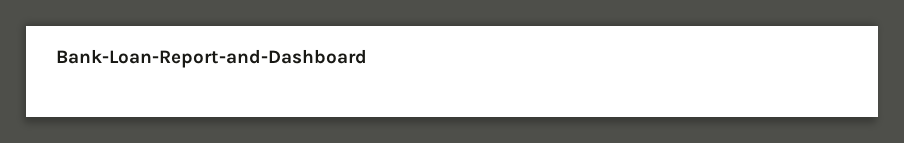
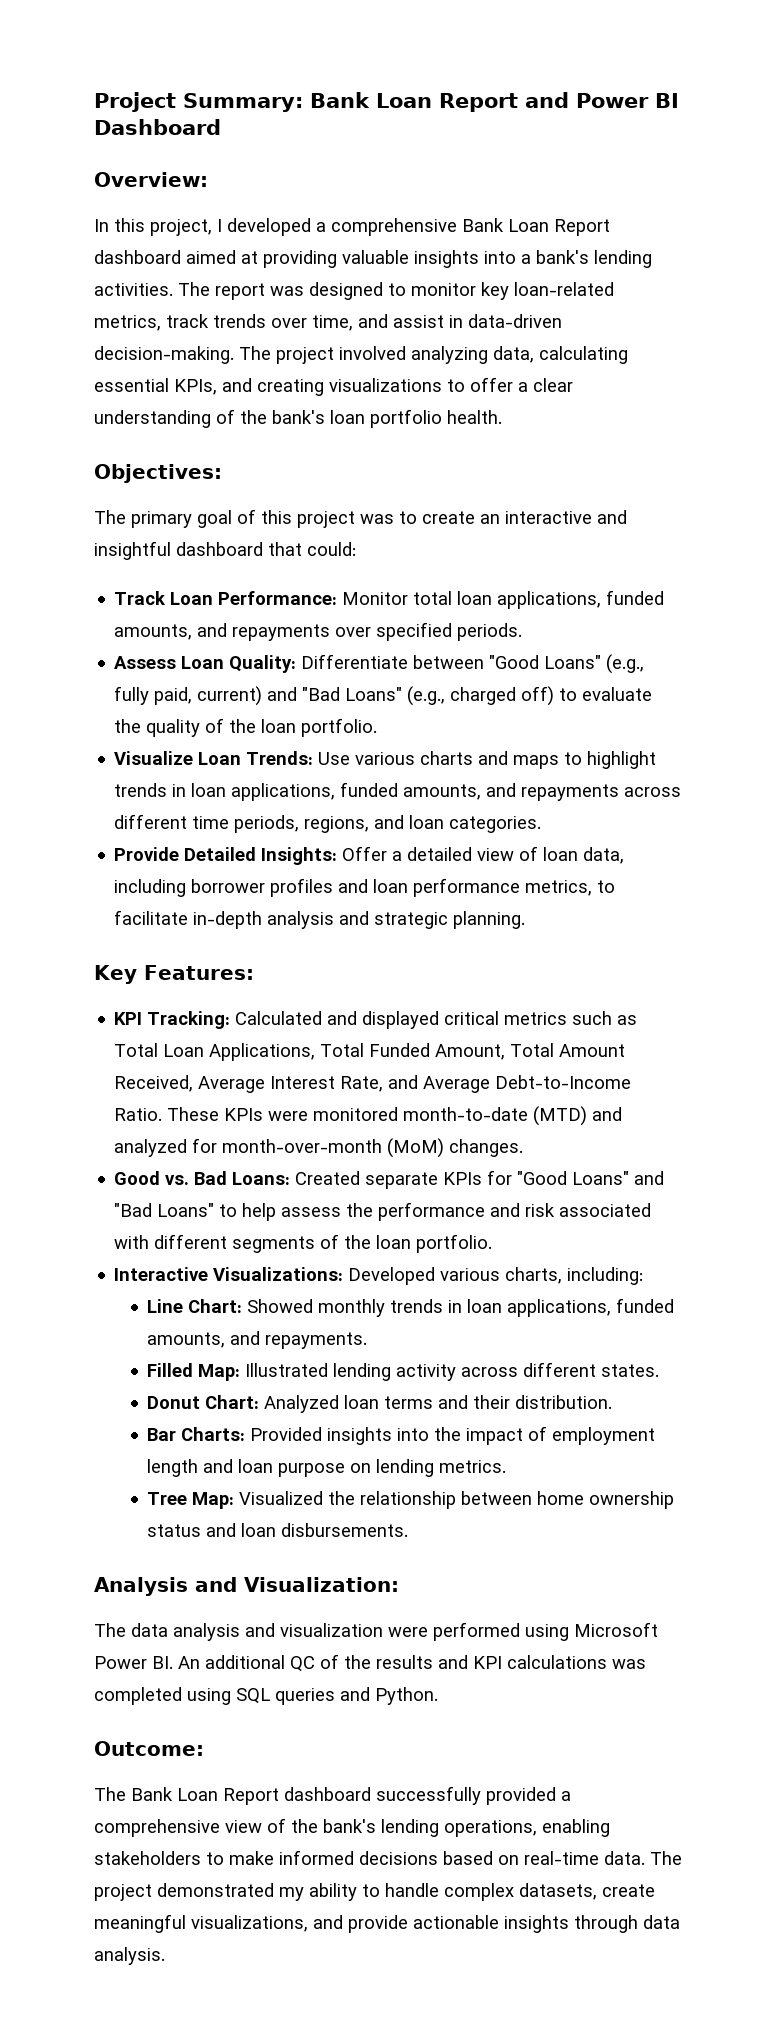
- Bank-Loan-Report-and-Dashboard
+ Project Summary: Bank Loan Report and Power BI Dashboard
+ Overview:
+ In this project, I developed a comprehensive Bank Loan Report dashboard aimed at providing valuable insights into a bank's lending activities. The report was designed to monitor key loan-related metrics, track trends over time, and assist in data-driven decision-making. The project involved analyzing data, calculating essential KPIs, and creating visualizations to offer a clear understanding of the bank's loan portfolio health.
+ Objectives:
+ The primary goal of this project was to create an interactive and insightful dashboard that could:
+ Track Loan Performance: Monitor total loan applications, funded amounts, and repayments over specified periods.
+ Assess Loan Quality: Differentiate between "Good Loans" (e.g., fully paid, current) and "Bad Loans" (e.g., charged off) to evaluate the quality of the loan portfolio.
+ Visualize Loan Trends: Use various charts and maps to highlight trends in loan applications, funded amounts, and repayments across different time periods, regions, and loan categories.
+ Provide Detailed Insights: Offer a detailed view of loan data, including borrower profiles and loan performance metrics, to facilitate in-depth analysis and strategic planning.
+ Key Features:
+ KPI Tracking: Calculated and displayed critical metrics such as Total Loan Applications, Total Funded Amount, Total Amount Received, Average Interest Rate, and Average Debt-to-Income Ratio. These KPIs were monitored month-to-date (MTD) and analyzed for month-over-month (MoM) changes.
+ Good vs. Bad Loans: Created separate KPIs for "Good Loans" and "Bad Loans" to help assess the performance and risk associated with different segments of the loan portfolio.
+ Interactive Visualizations: Developed various charts, including:
+ Line Chart: Showed monthly trends in loan applications, funded amounts, and repayments.
+ Filled Map: Illustrated lending activity across different states.
+ Donut Chart: Analyzed loan terms and their distribution.
+ Bar Charts: Provided insights into the impact of employment length and loan purpose on lending metrics.
+ Tree Map: Visualized the relationship between home ownership status and loan disbursements.
+ Analysis and Visualization:
+ The data analysis and visualization were performed using Microsoft Power BI. An additional QC of the results and KPI calculations was completed using SQL queries and Python.
+ Outcome:
+ The Bank Loan Report dashboard successfully provided a comprehensive view of the bank's lending operations, enabling stakeholders to make informed decisions based on real-time data. The project demonstrated my ability to handle complex datasets, create meaningful visualizations, and provide actionable insights through data analysis.

